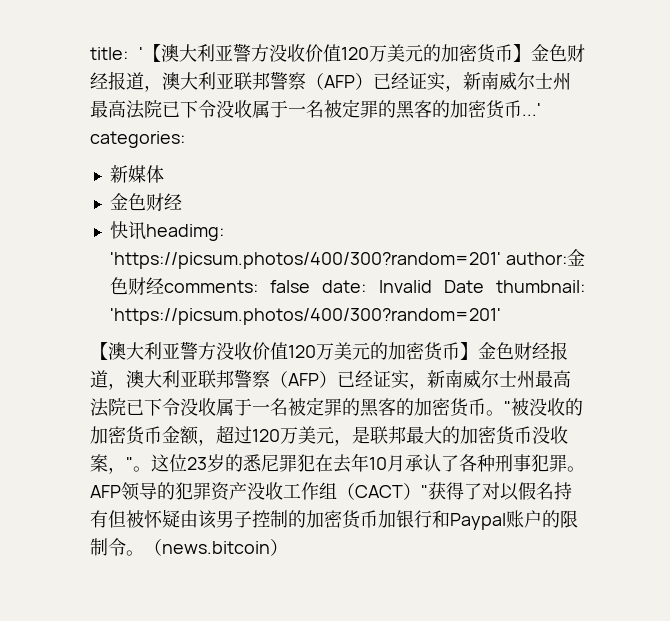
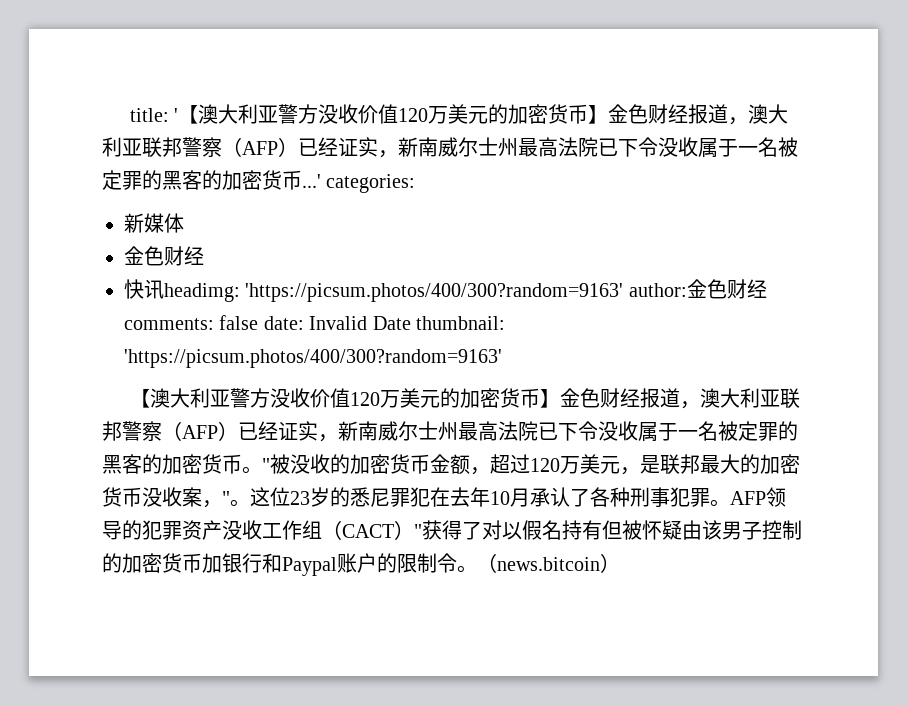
- 快讯headimg: 'https://picsum.photos/400/300?random=201' author:金色财经comments: false date: Invalid Date thumbnail: 'https://picsum.photos/400/300?random=201'
+ 快讯headimg: 'https://picsum.photos/400/300?random=9163' author:金色财经comments: false date: Invalid Date thumbnail: 'https://picsum.photos/400/300?random=9163'

